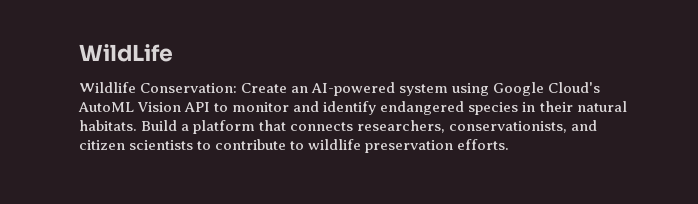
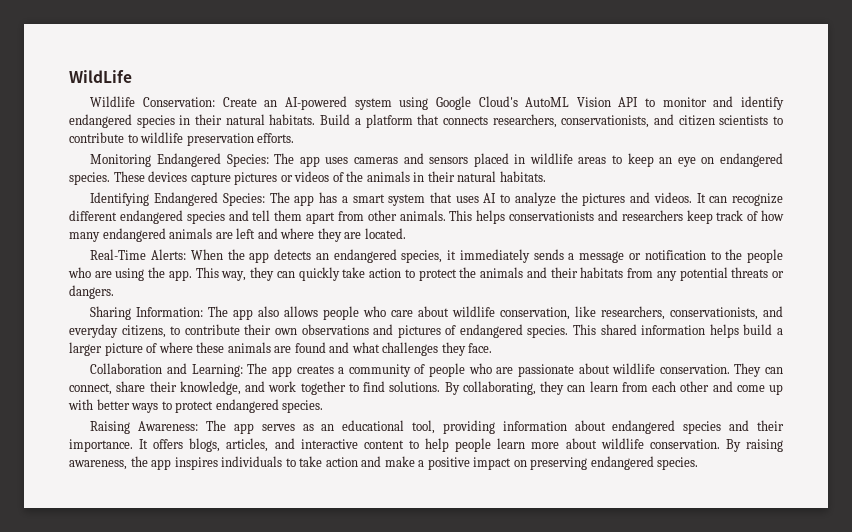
+ Monitoring Endangered Species: The app uses cameras and sensors placed in wildlife areas to keep an eye on endangered species. These devices capture pictures or videos of the animals in their natural habitats.
+ Identifying Endangered Species: The app has a smart system that uses AI to analyze the pictures and videos. It can recognize different endangered species and tell them apart from other animals. This helps conservationists and researchers keep track of how many endangered animals are left and where they are located.
+ Real-Time Alerts: When the app detects an endangered species, it immediately sends a message or notification to the people who are using the app. This way, they can quickly take action to protect the animals and their habitats from any potential threats or dangers.
+ Sharing Information: The app also allows people who care about wildlife conservation, like researchers, conservationists, and everyday citizens, to contribute their own observations and pictures of endangered species. This shared information helps build a larger picture of where these animals are found and what challenges they face.
+ Collaboration and Learning: The app creates a community of people who are passionate about wildlife conservation. They can connect, share their knowledge, and work together to find solutions. By collaborating, they can learn from each other and come up with better ways to protect endangered species.
+ Raising Awareness: The app serves as an educational tool, providing information about endangered species and their importance. It offers blogs, articles, and interactive content to help people learn more about wildlife conservation. By raising awareness, the app inspires individuals to take action and make a positive impact on preserving endangered species.

